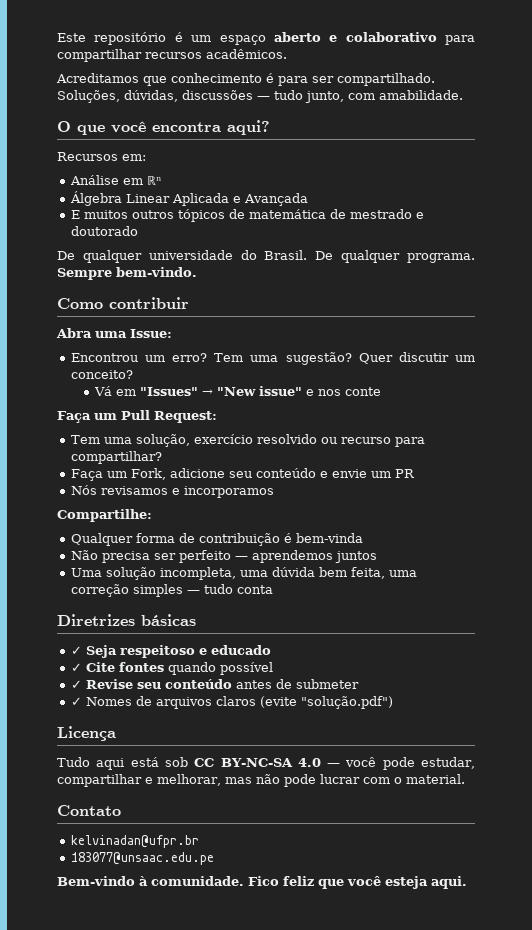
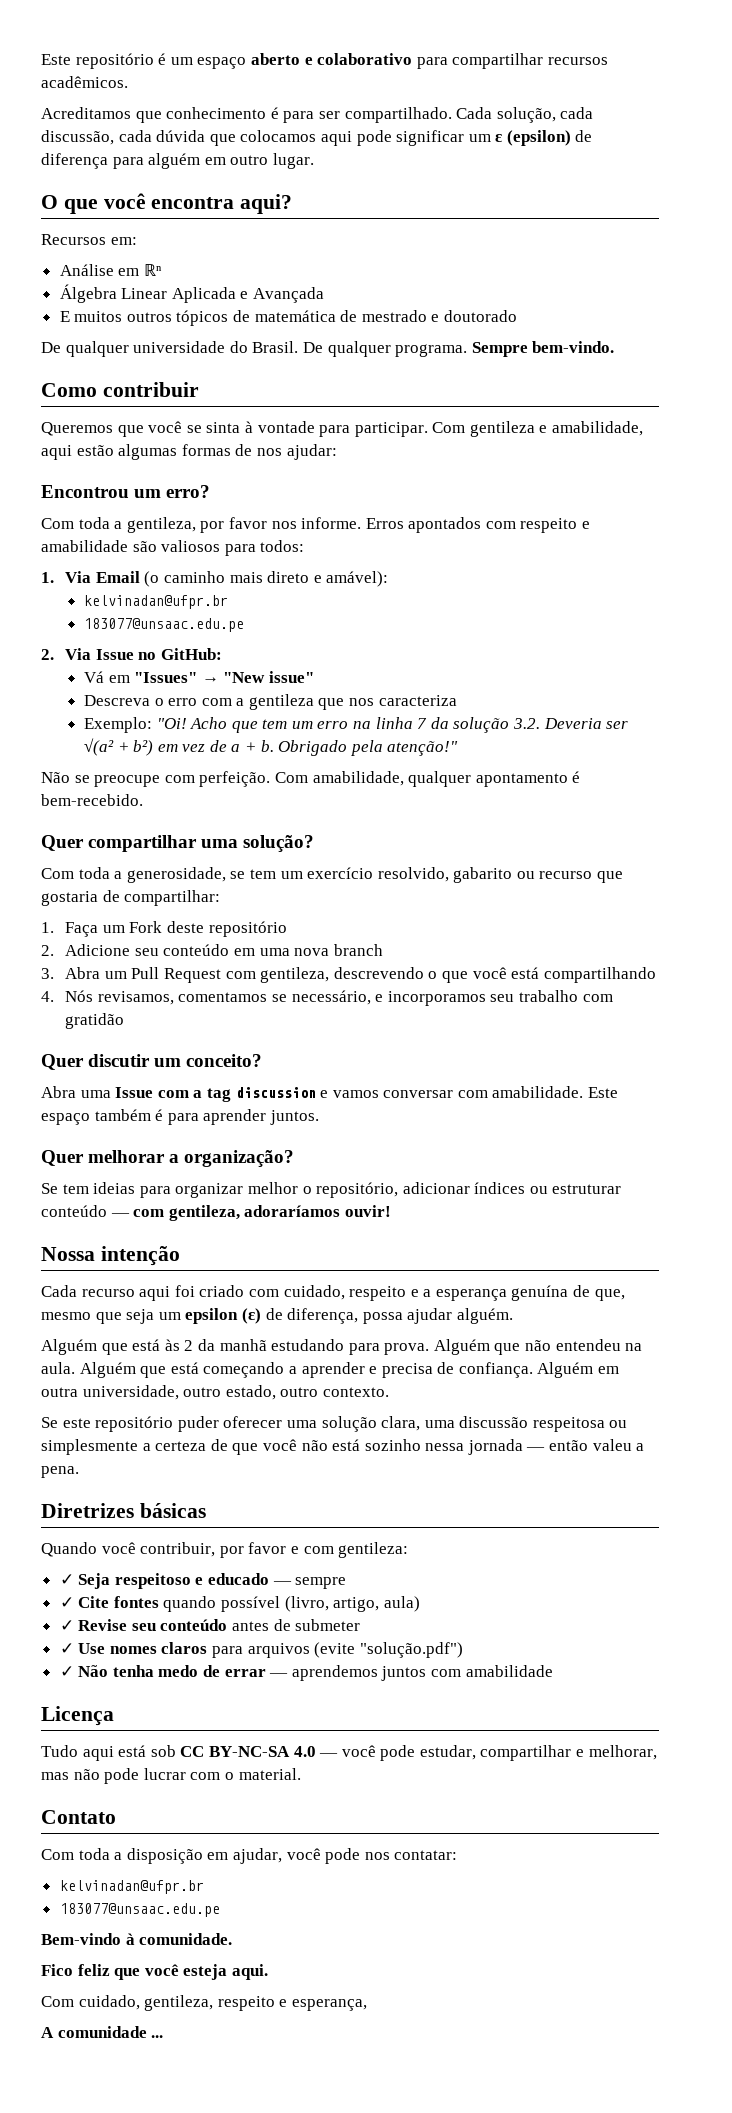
- Soluções, dúvidas, discussões — tudo junto, com amabilidade.
+ Cada solução, cada discussão, cada dúvida que colocamos aqui pode significar um ε (epsilon) de diferença para alguém em outro lugar.
- Abra uma Issue:
- Encontrou um erro? Tem uma sugestão? Quer discutir um conceito?
+ Queremos que você se sinta à vontade para participar. Com gentileza e amabilidade, aqui estão algumas formas de nos ajudar:
+ Encontrou um erro?
+ Com toda a gentileza, por favor nos informe. Erros apontados com respeito e amabilidade são valiosos para todos:
+ 1. Via Email (o caminho mais direto e amável):
+ kelvinadan@ufpr.br
+ 183077@unsaac.edu.pe
+ 2. Via Issue no GitHub:
- Vá em "Issues" → "New issue" e nos conte
- Faça um Pull Request:
- Tem uma solução, exercício resolvido ou recurso para compartilhar?
- Faça um Fork, adicione seu conteúdo e envie um PR
- Nós revisamos e incorporamos
- Compartilhe:
- Qualquer forma de contribuição é bem-vinda
- Não precisa ser perfeito — aprendemos juntos
- Uma solução incompleta, uma dúvida bem feita, uma correção simples — tudo conta
+ Vá em "Issues" → "New issue"
+ Descreva o erro com a gentileza que nos caracteriza
+ Exemplo: "Oi! Acho que tem um erro na linha 7 da solução 3.2. Deveria ser √(a² + b²) em vez de a + b. Obrigado pela atenção!"
+ Não se preocupe com perfeição. Com amabilidade, qualquer apontamento é bem-recebido.
+ Quer compartilhar uma solução?
+ Com toda a generosidade, se tem um exercício resolvido, gabarito ou recurso que gostaria de compartilhar:
+ 1. Faça um Fork deste repositório
+ 2. Adicione seu conteúdo em uma nova branch
+ 3. Abra um Pull Request com gentileza, descrevendo o que você está compartilhando
+ 4. Nós revisamos, comentamos se necessário, e incorporamos seu trabalho com gratidão
+ Quer discutir um conceito?
+ Abra uma Issue com a tag discussion e vamos conversar com amabilidade. Este espaço também é para aprender juntos.
+ Quer melhorar a organização?
+ Se tem ideias para organizar melhor o repositório, adicionar índices ou estruturar conteúdo — com gentileza, adoraríamos ouvir!
+ Nossa intenção
+ Cada recurso aqui foi criado com cuidado, respeito e a esperança genuína de que, mesmo que seja um epsilon (ε) de diferença, possa ajudar alguém.
+ Alguém que está às 2 da manhã estudando para prova. Alguém que não entendeu na aula. Alguém que está começando a aprender e precisa de confiança. Alguém em outra universidade, outro estado, outro contexto.
+ Se este repositório puder oferecer uma solução clara, uma discussão respeitosa ou simplesmente a certeza de que você não está sozinho nessa jornada — então valeu a pena.
  Diretrizes básicas
+ Quando você contribuir, por favor e com gentileza:
- ✓ Seja respeitoso e educado
+ ✓ Seja respeitoso e educado — sempre
- ✓ Cite fontes quando possível
+ ✓ Cite fontes quando possível (livro, artigo, aula)
- ✓ Nomes de arquivos claros (evite "solução.pdf")
+ ✓ Use nomes claros para arquivos (evite "solução.pdf")
+ ✓ Não tenha medo de errar — aprendemos juntos com amabilidade
+ Com toda a disposição em ajudar, você pode nos contatar:
- Bem-vindo à comunidade. Fico feliz que você esteja aqui.
+ Bem-vindo à comunidade.
+ Fico feliz que você esteja aqui.
+ Com cuidado, gentileza, respeito e esperança,
+ A comunidade ...

